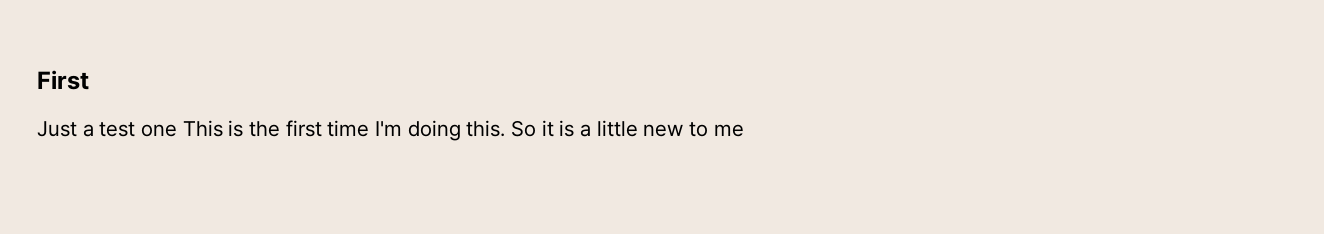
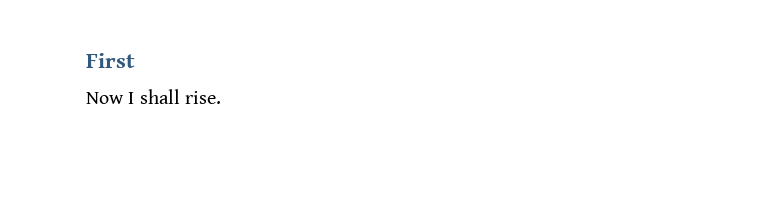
- Just a test one This is the first time I'm doing this. So it is a little new to me
+ Now I shall rise.

